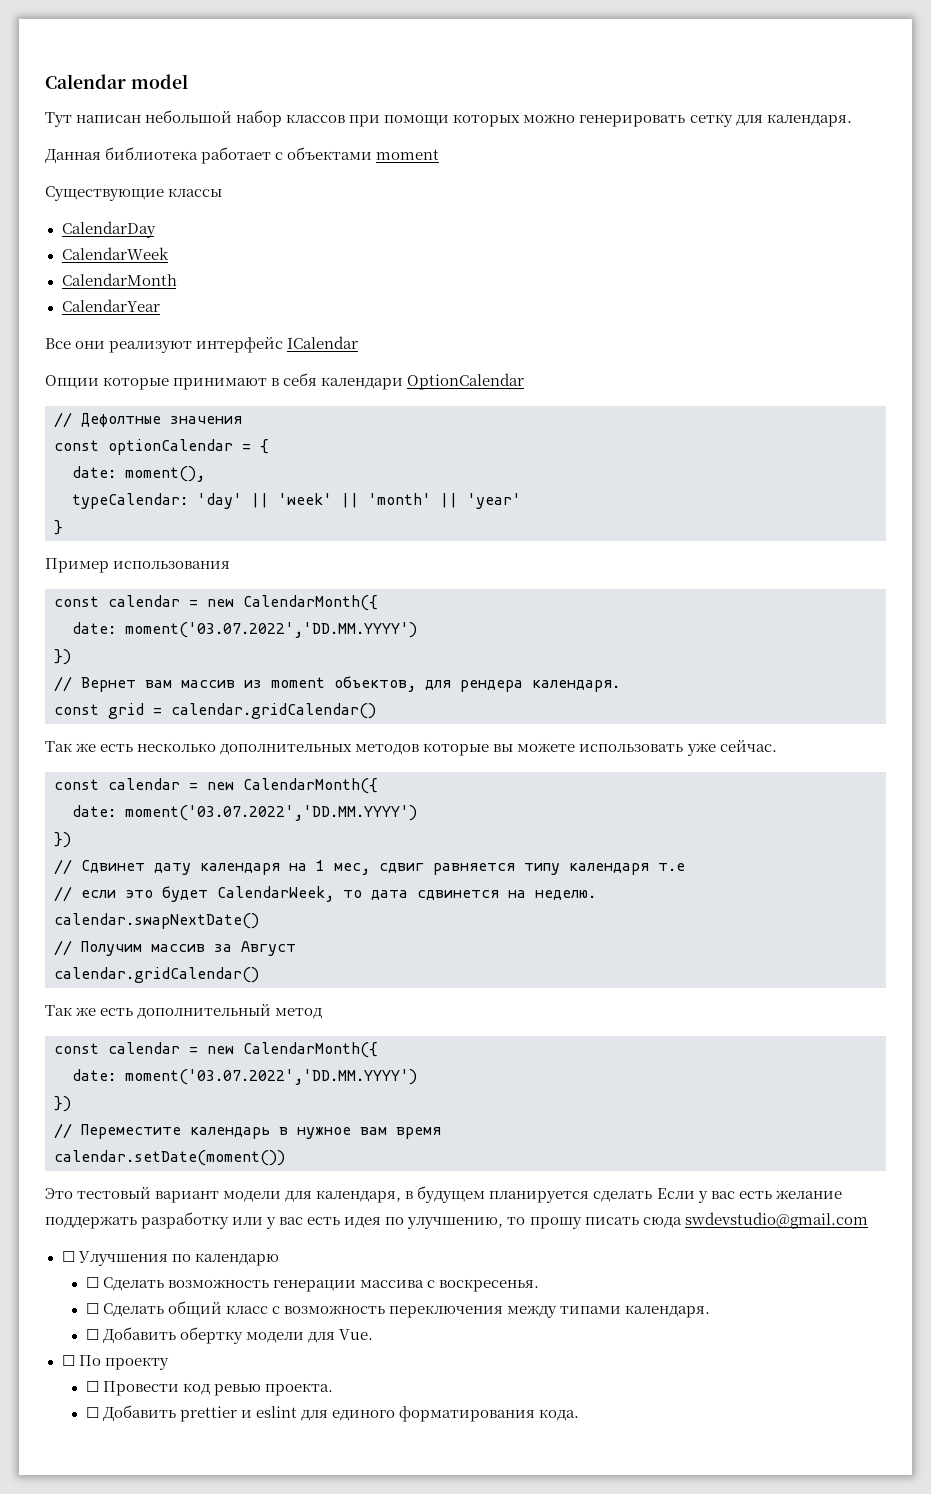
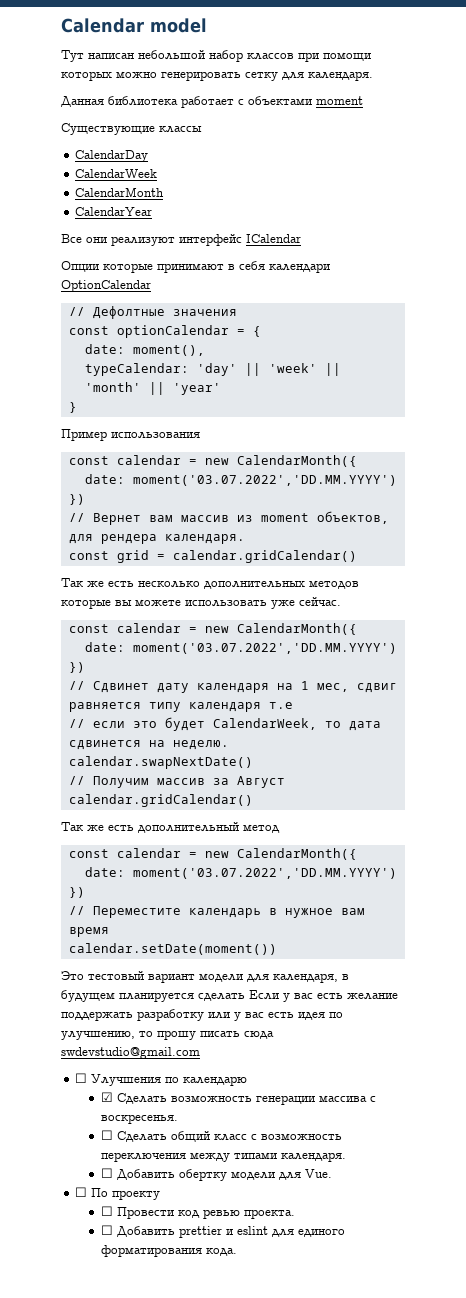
- ☐ Сделать возможность генерации массива с воскресенья.
+ ☑ Сделать возможность генерации массива с воскресенья.

